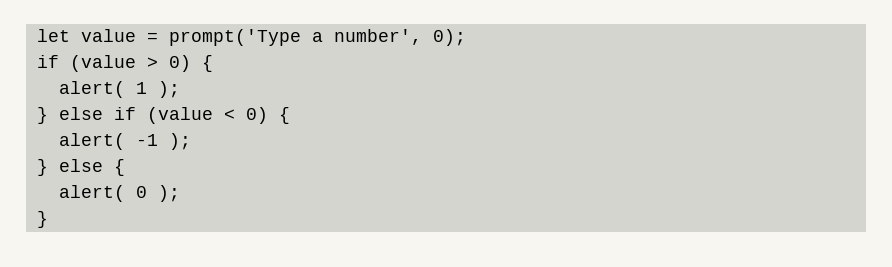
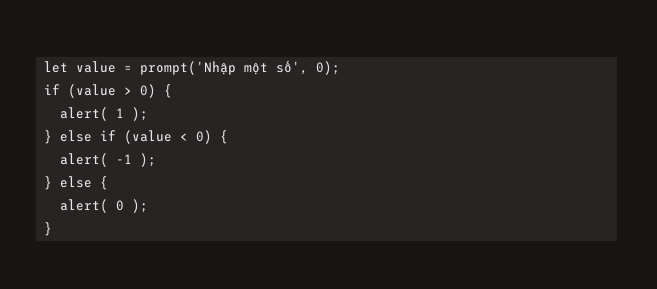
- let value = prompt('Type a number', 0);
+ let value = prompt('Nhập một số', 0);

